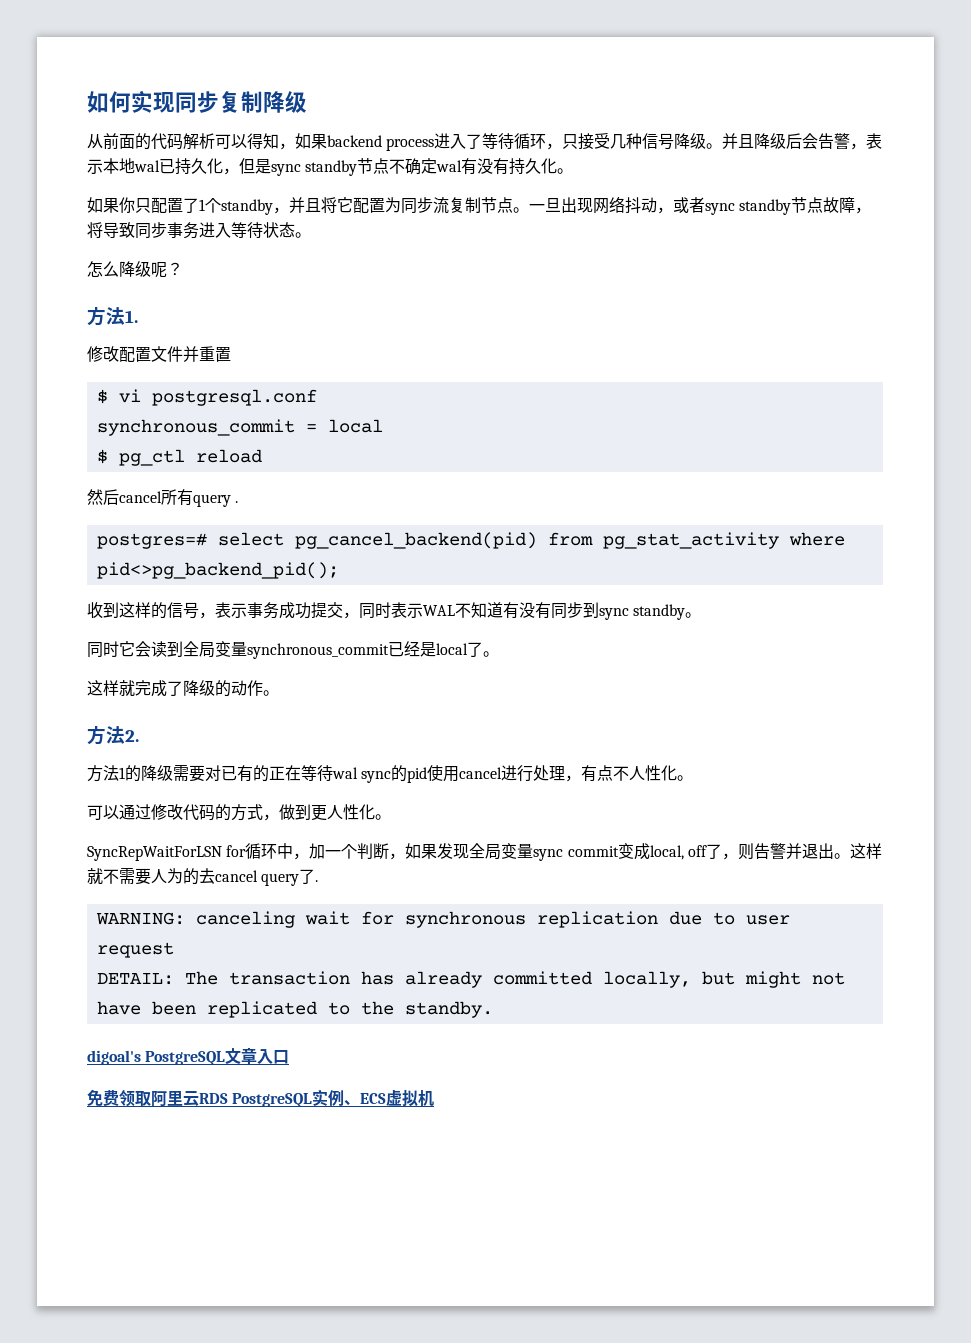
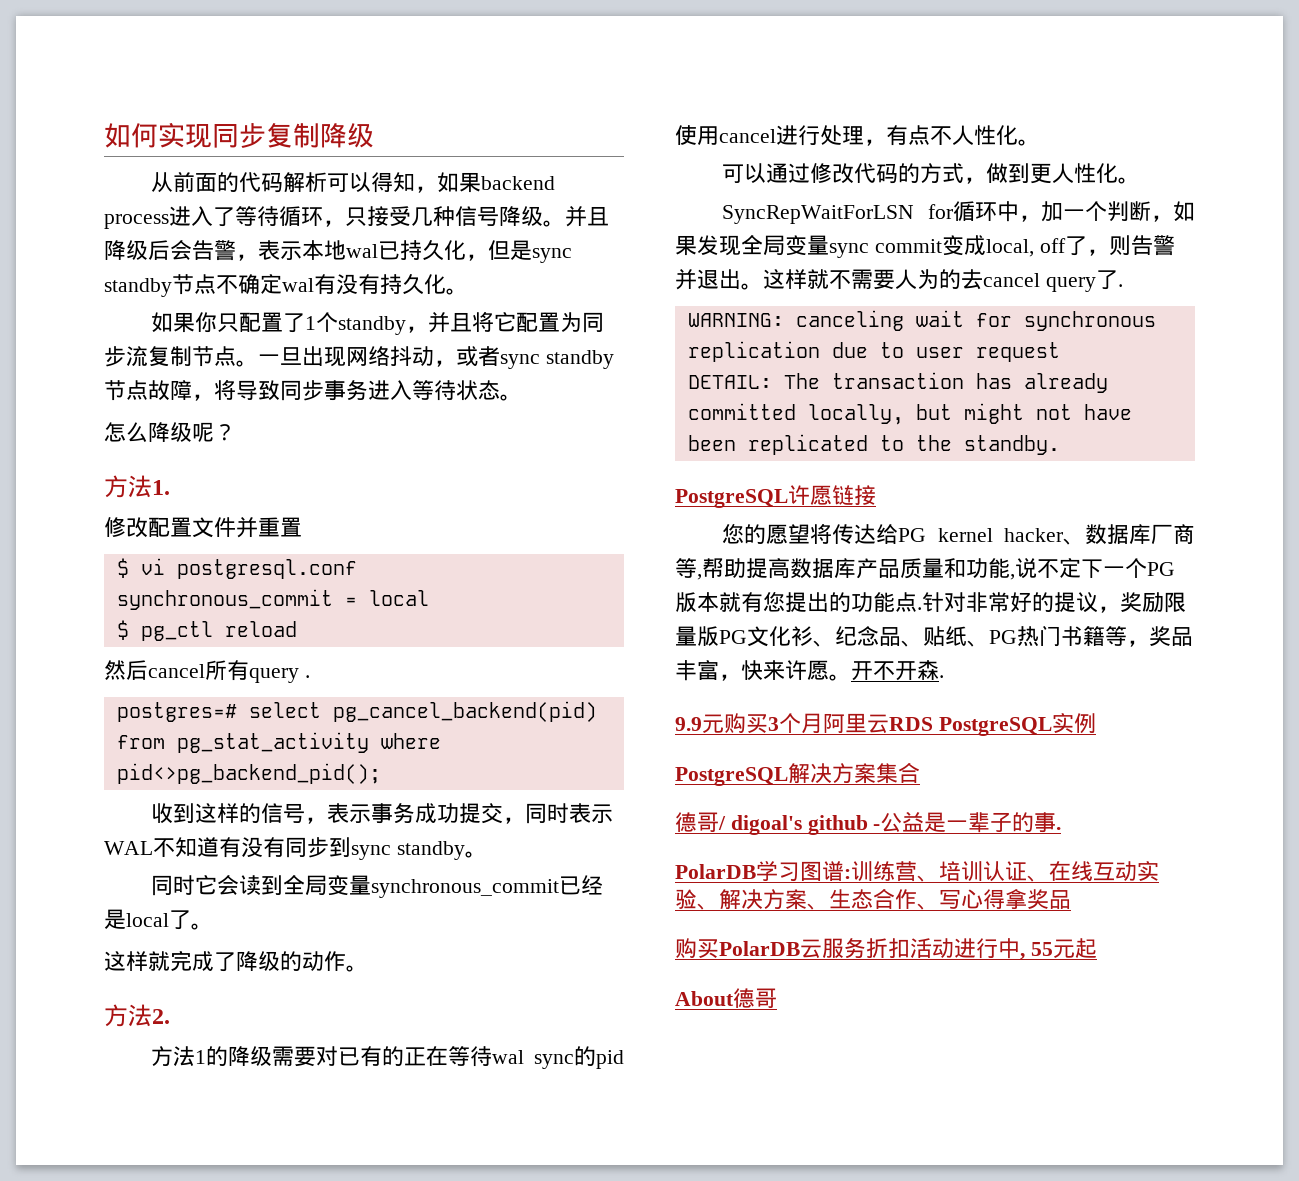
- digoal's PostgreSQL文章入口
- 免费领取阿里云RDS PostgreSQL实例、ECS虚拟机
+ PostgreSQL许愿链接
+ 您的愿望将传达给PG kernel hacker、数据库厂商等,帮助提高数据库产品质量和功能,说不定下一个PG版本就有您提出的功能点.针对非常好的提议，奖励限量版PG文化衫、纪念品、贴纸、PG热门书籍等，奖品丰富，快来许愿。开不开森.
+ 9.9元购买3个月阿里云RDS PostgreSQL实例
+ PostgreSQL解决方案集合
+ 德哥/ digoal's github -公益是一辈子的事.
+ PolarDB学习图谱:训练营、培训认证、在线互动实验、解决方案、生态合作、写心得拿奖品
+ 购买PolarDB云服务折扣活动进行中, 55元起
+ About德哥

